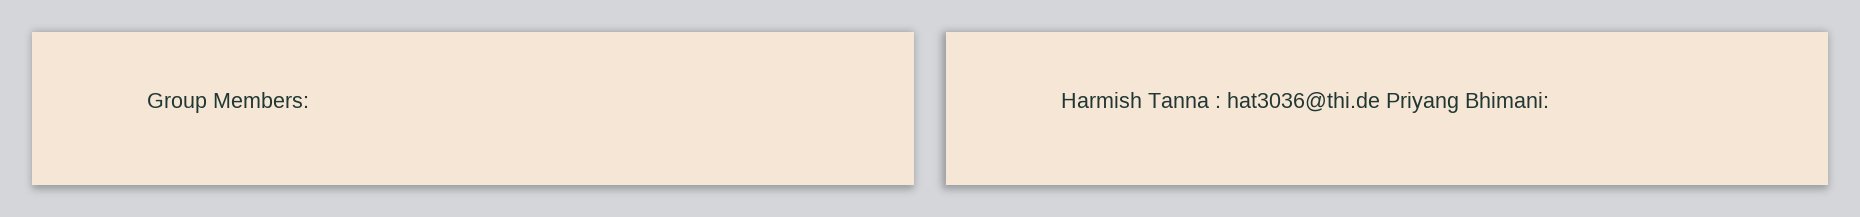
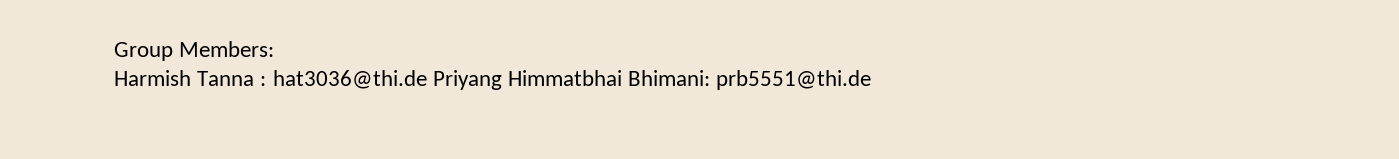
- Harmish Tanna : hat3036@thi.de Priyang Bhimani:
+ Harmish Tanna : hat3036@thi.de Priyang Himmatbhai Bhimani: prb5551@thi.de

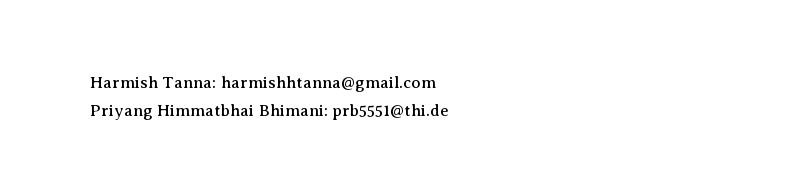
- Group Members:
- Harmish Tanna : hat3036@thi.de Priyang Himmatbhai Bhimani: prb5551@thi.de
+ Harmish Tanna: harmishhtanna@gmail.com
+ Priyang Himmatbhai Bhimani: prb5551@thi.de

